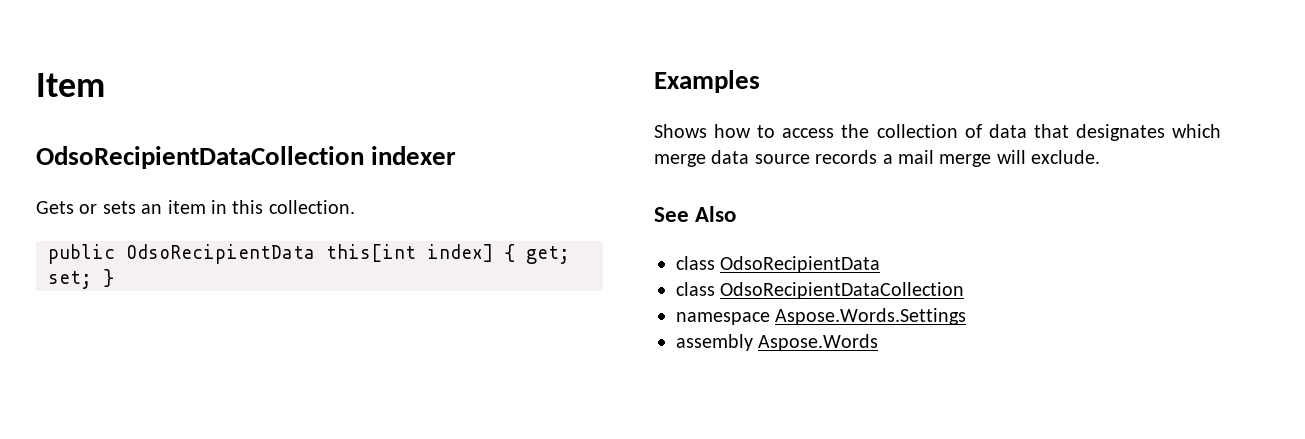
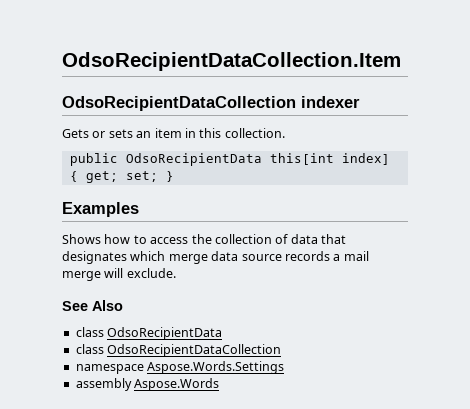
- Item
+ OdsoRecipientDataCollection.Item

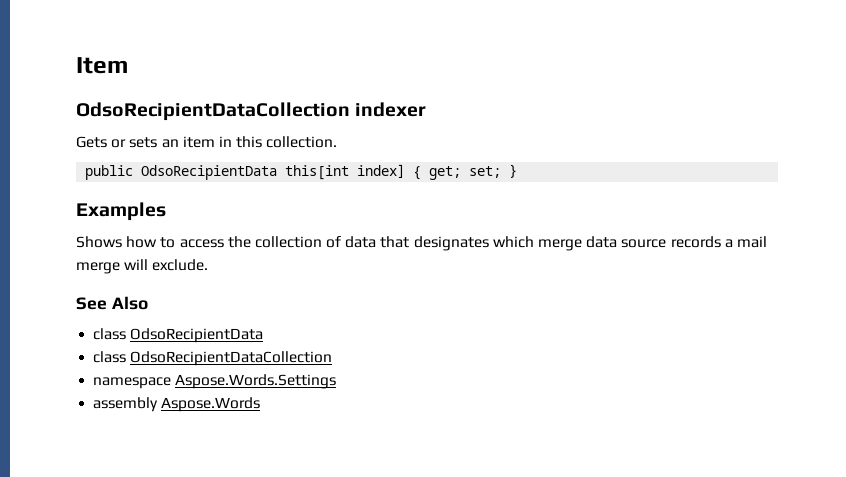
- OdsoRecipientDataCollection.Item
+ Item

